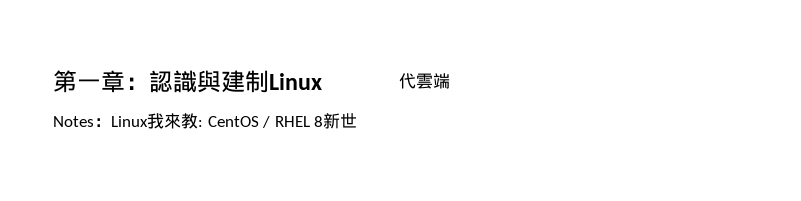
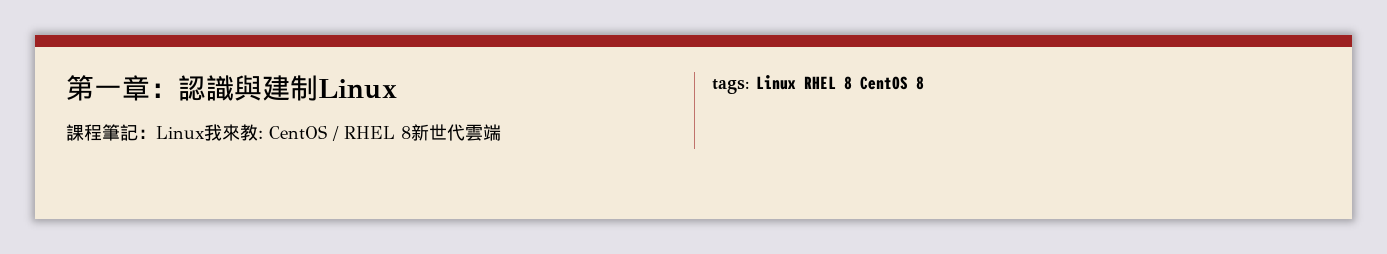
- Notes：Linux我來教: CentOS / RHEL 8新世代雲端
+ 課程筆記：Linux我來教: CentOS / RHEL 8新世代雲端
+ tags: Linux RHEL 8 CentOS 8

